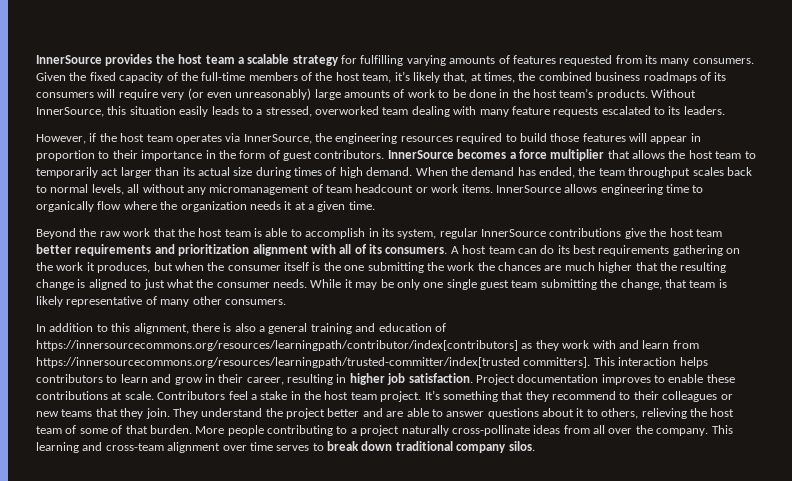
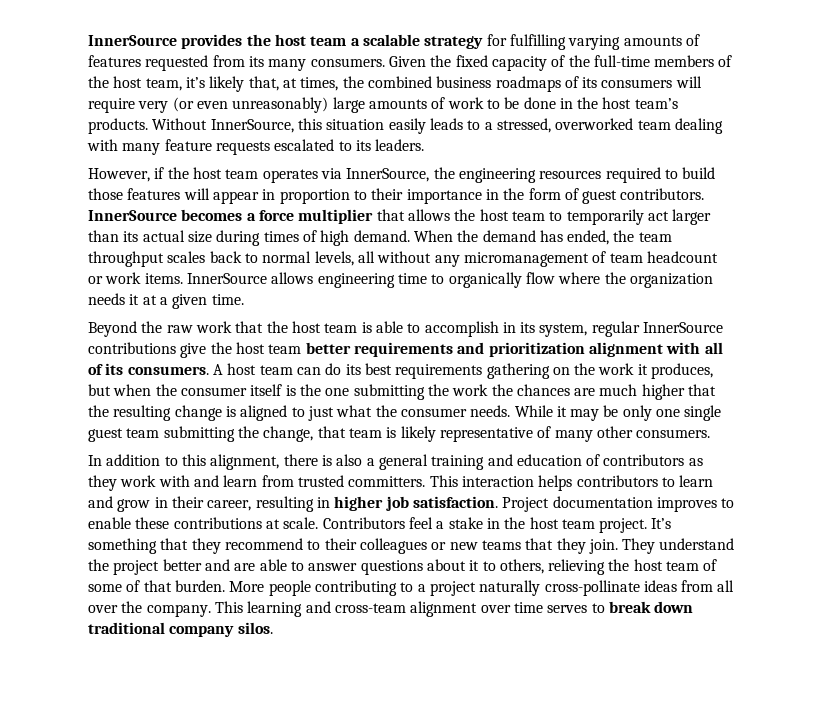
- In addition to this alignment, there is also a general training and education of https://innersourcecommons.org/resources/learningpath/contributor/index[contributors] as they work with and learn from https://innersourcecommons.org/resources/learningpath/trusted-committer/index[trusted committers].
+ In addition to this alignment, there is also a general training and education of contributors as they work with and learn from trusted committers.

